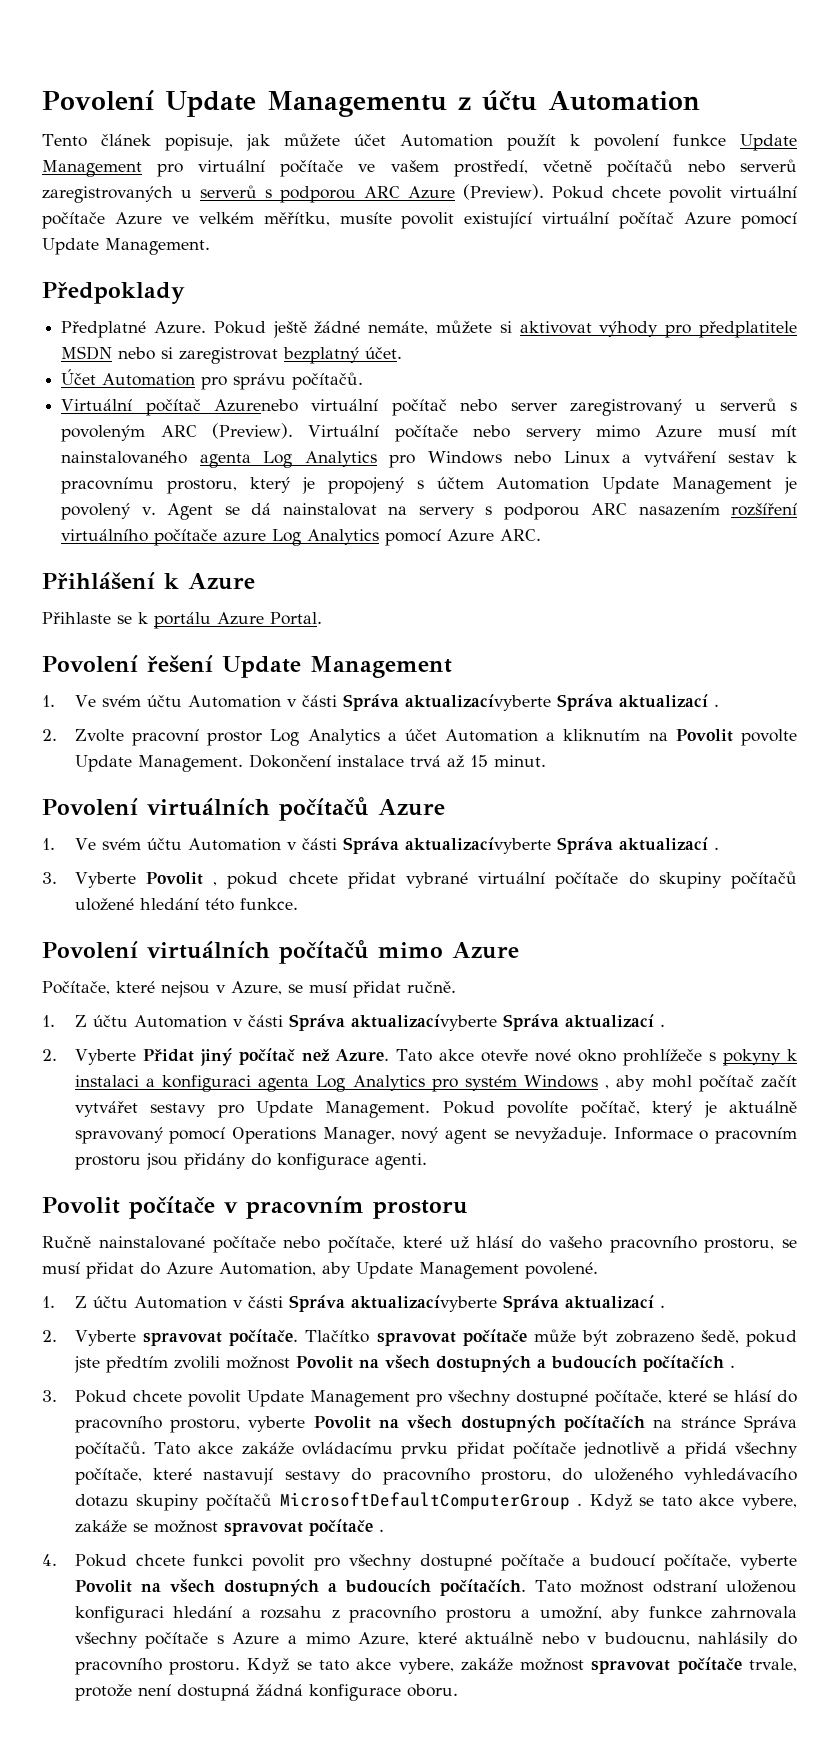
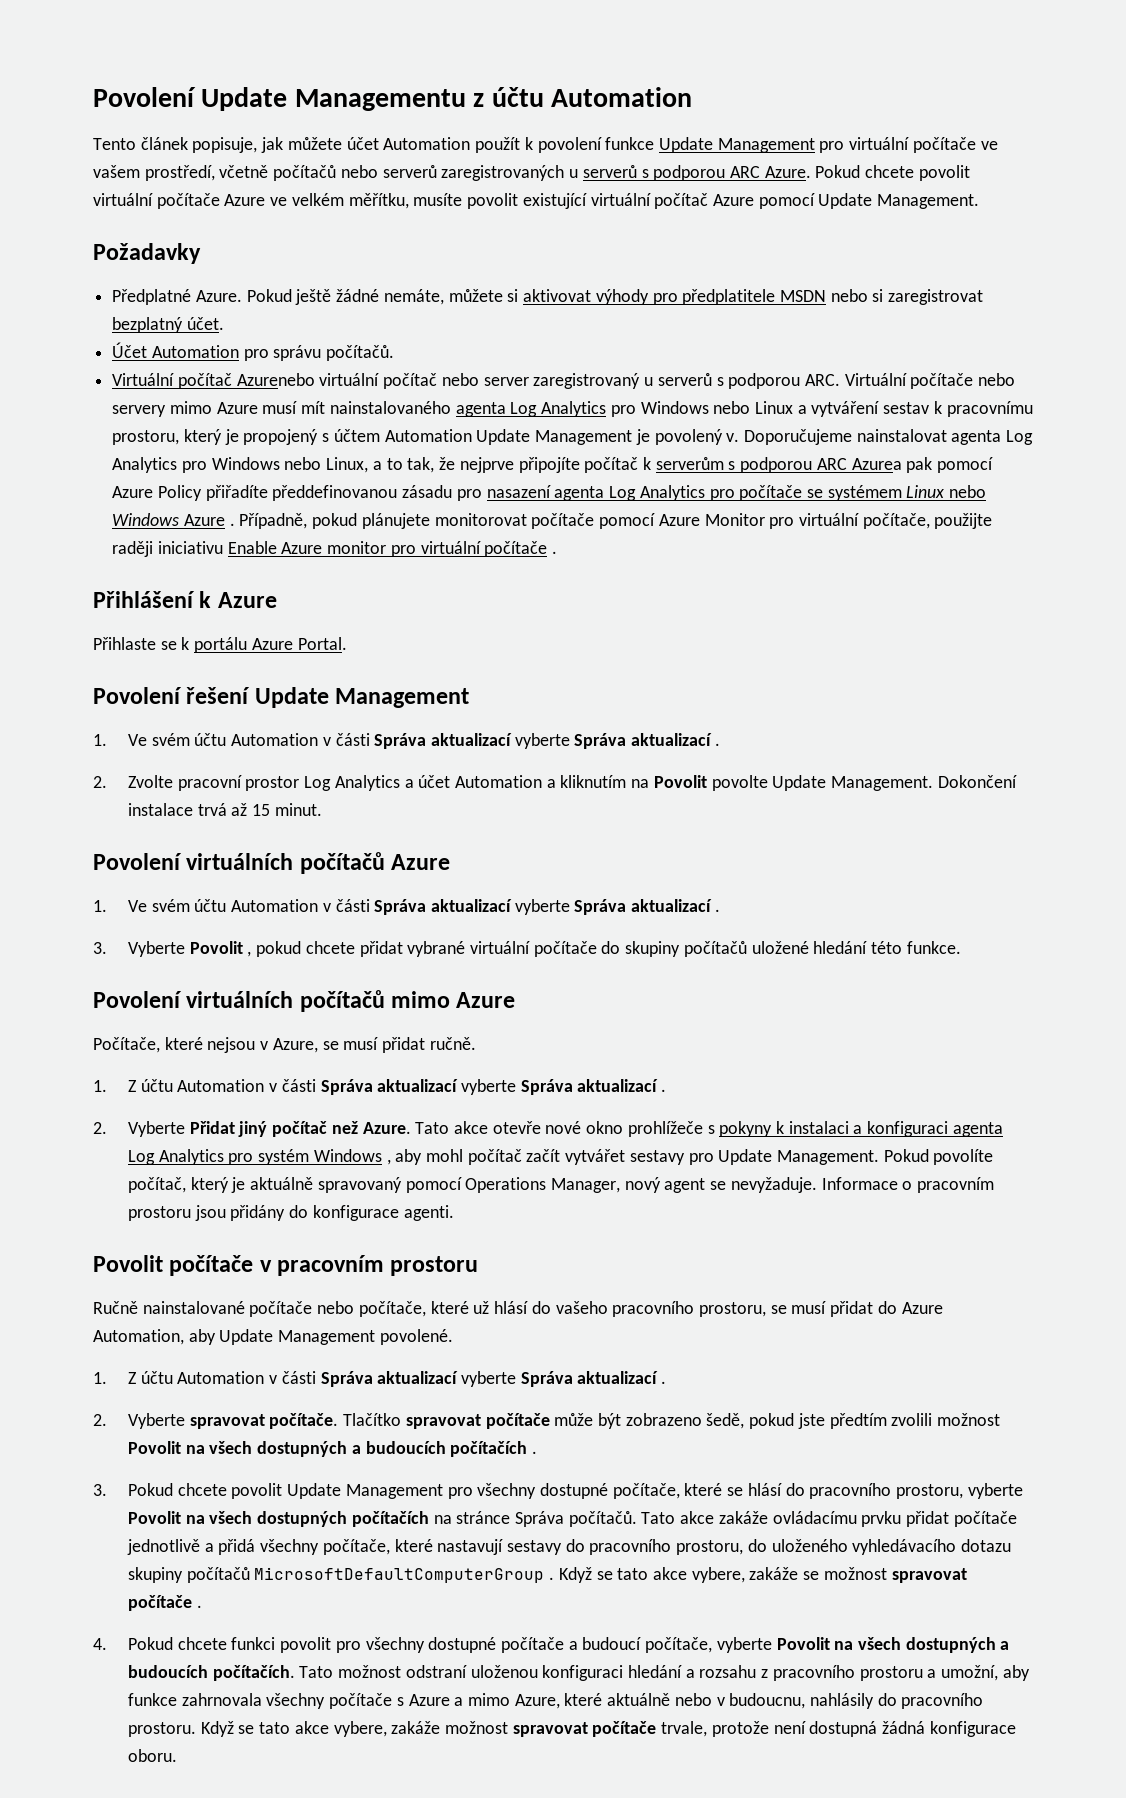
- Tento článek popisuje, jak můžete účet Automation použít k povolení funkce Update Management pro virtuální počítače ve vašem prostředí, včetně počítačů nebo serverů zaregistrovaných u serverů s podporou ARC Azure (Preview).
+ Tento článek popisuje, jak můžete účet Automation použít k povolení funkce Update Management pro virtuální počítače ve vašem prostředí, včetně počítačů nebo serverů zaregistrovaných u serverů s podporou ARC Azure.
- Předpoklady
+ Požadavky
- Virtuální počítač Azurenebo virtuální počítač nebo server zaregistrovaný u serverů s povoleným ARC (Preview). Virtuální počítače nebo servery mimo Azure musí mít nainstalovaného agenta Log Analytics pro Windows nebo Linux a vytváření sestav k pracovnímu prostoru, který je propojený s účtem Automation Update Management je povolený v.
+ Virtuální počítač Azurenebo virtuální počítač nebo server zaregistrovaný u serverů s podporou ARC. Virtuální počítače nebo servery mimo Azure musí mít nainstalovaného agenta Log Analytics pro Windows nebo Linux a vytváření sestav k pracovnímu prostoru, který je propojený s účtem Automation Update Management je povolený v.
- Agent se dá nainstalovat na servery s podporou ARC nasazením rozšíření virtuálního počítače azure Log Analytics pomocí Azure ARC.
+ Doporučujeme nainstalovat agenta Log Analytics pro Windows nebo Linux, a to tak, že nejprve připojíte počítač k serverům s podporou ARC Azurea pak pomocí Azure Policy přiřadíte předdefinovanou zásadu pro nasazení agenta Log Analytics pro počítače se systémem Linux nebo Windows Azure . Případně, pokud plánujete monitorovat počítače pomocí Azure Monitor pro virtuální počítače, použijte raději iniciativu Enable Azure monitor pro virtuální počítače .
  Povolení řešení Update Management
- 1. Ve svém účtu Automation v části Správa aktualizacívyberte Správa aktualizací .
+ 1. Ve svém účtu Automation v části Správa aktualizací vyberte Správa aktualizací .
  Povolení virtuálních počítačů Azure
- 1. Ve svém účtu Automation v části Správa aktualizacívyberte Správa aktualizací .
+ 1. Ve svém účtu Automation v části Správa aktualizací vyberte Správa aktualizací .
  Počítače, které nejsou v Azure, se musí přidat ručně.
- 1. Z účtu Automation v části Správa aktualizacívyberte Správa aktualizací .
+ 1. Z účtu Automation v části Správa aktualizací vyberte Správa aktualizací .
  Ručně nainstalované počítače nebo počítače, které už hlásí do vašeho pracovního prostoru, se musí přidat do Azure Automation, aby Update Management povolené.
- 1. Z účtu Automation v části Správa aktualizacívyberte Správa aktualizací .
+ 1. Z účtu Automation v části Správa aktualizací vyberte Správa aktualizací .

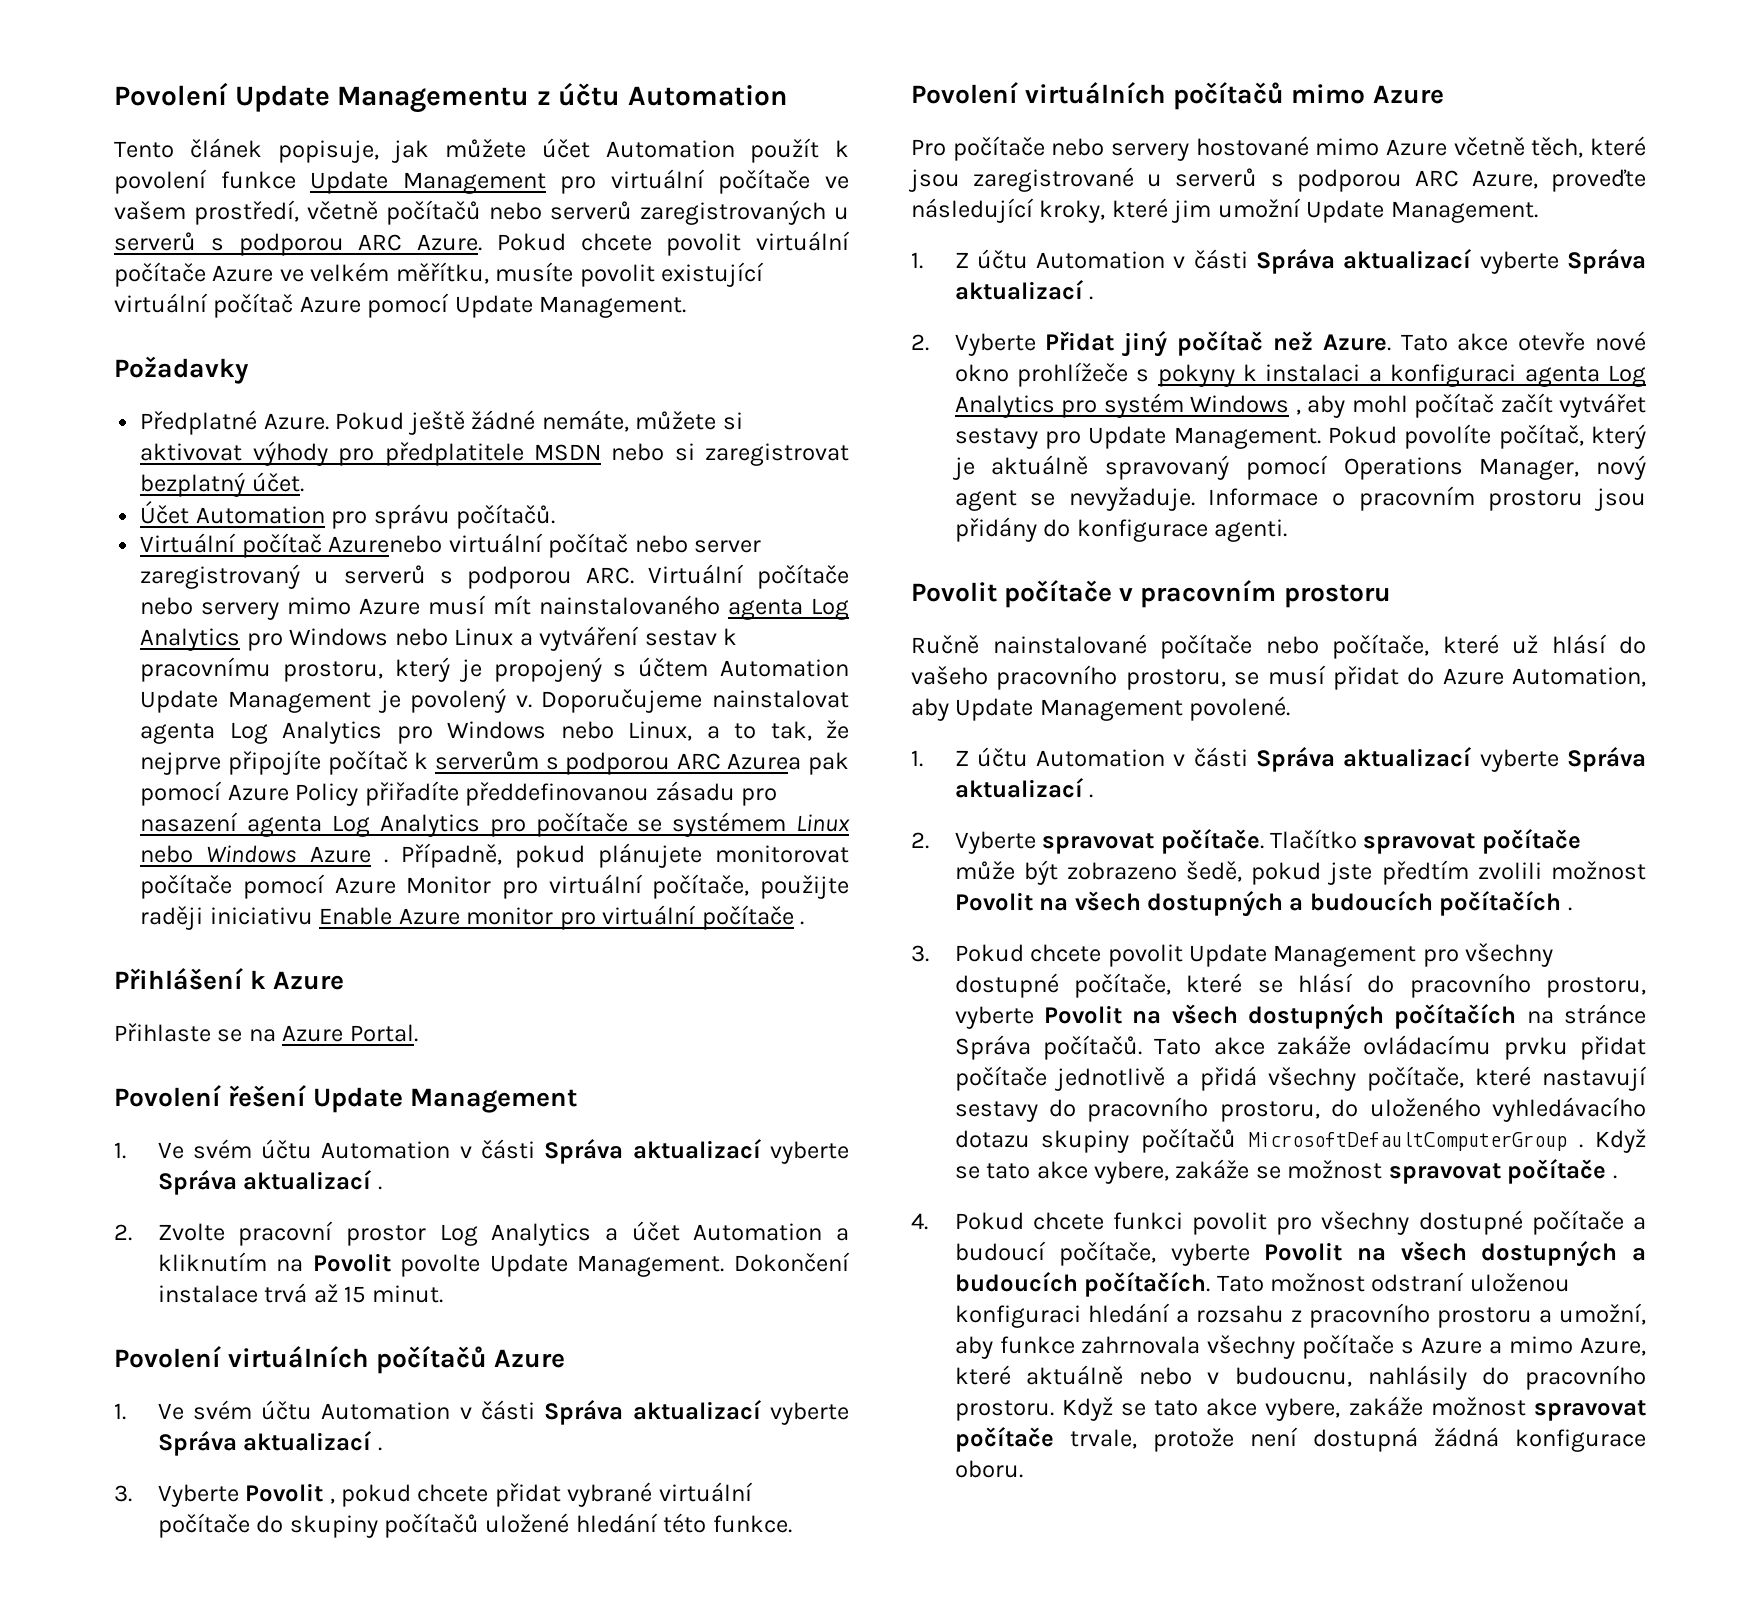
- Přihlaste se k portálu Azure Portal.
+ Přihlaste se na Azure Portal.
- Počítače, které nejsou v Azure, se musí přidat ručně.
+ Pro počítače nebo servery hostované mimo Azure včetně těch, které jsou zaregistrované u serverů s podporou ARC Azure, proveďte následující kroky, které jim umožní Update Management.

